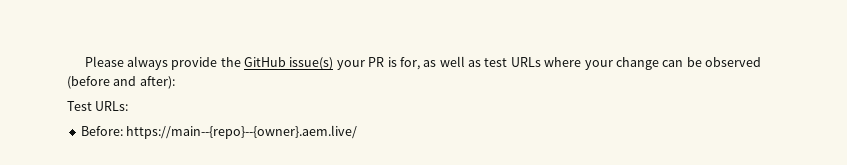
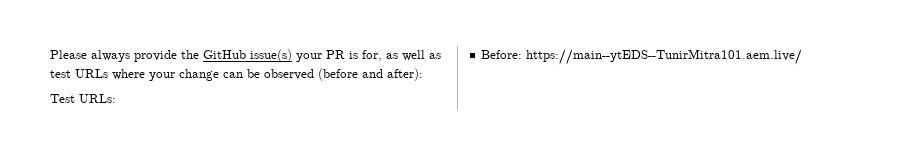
- Before: https://main--{repo}--{owner}.aem.live/
+ Before: https://main--ytEDS--TunirMitra101.aem.live/

